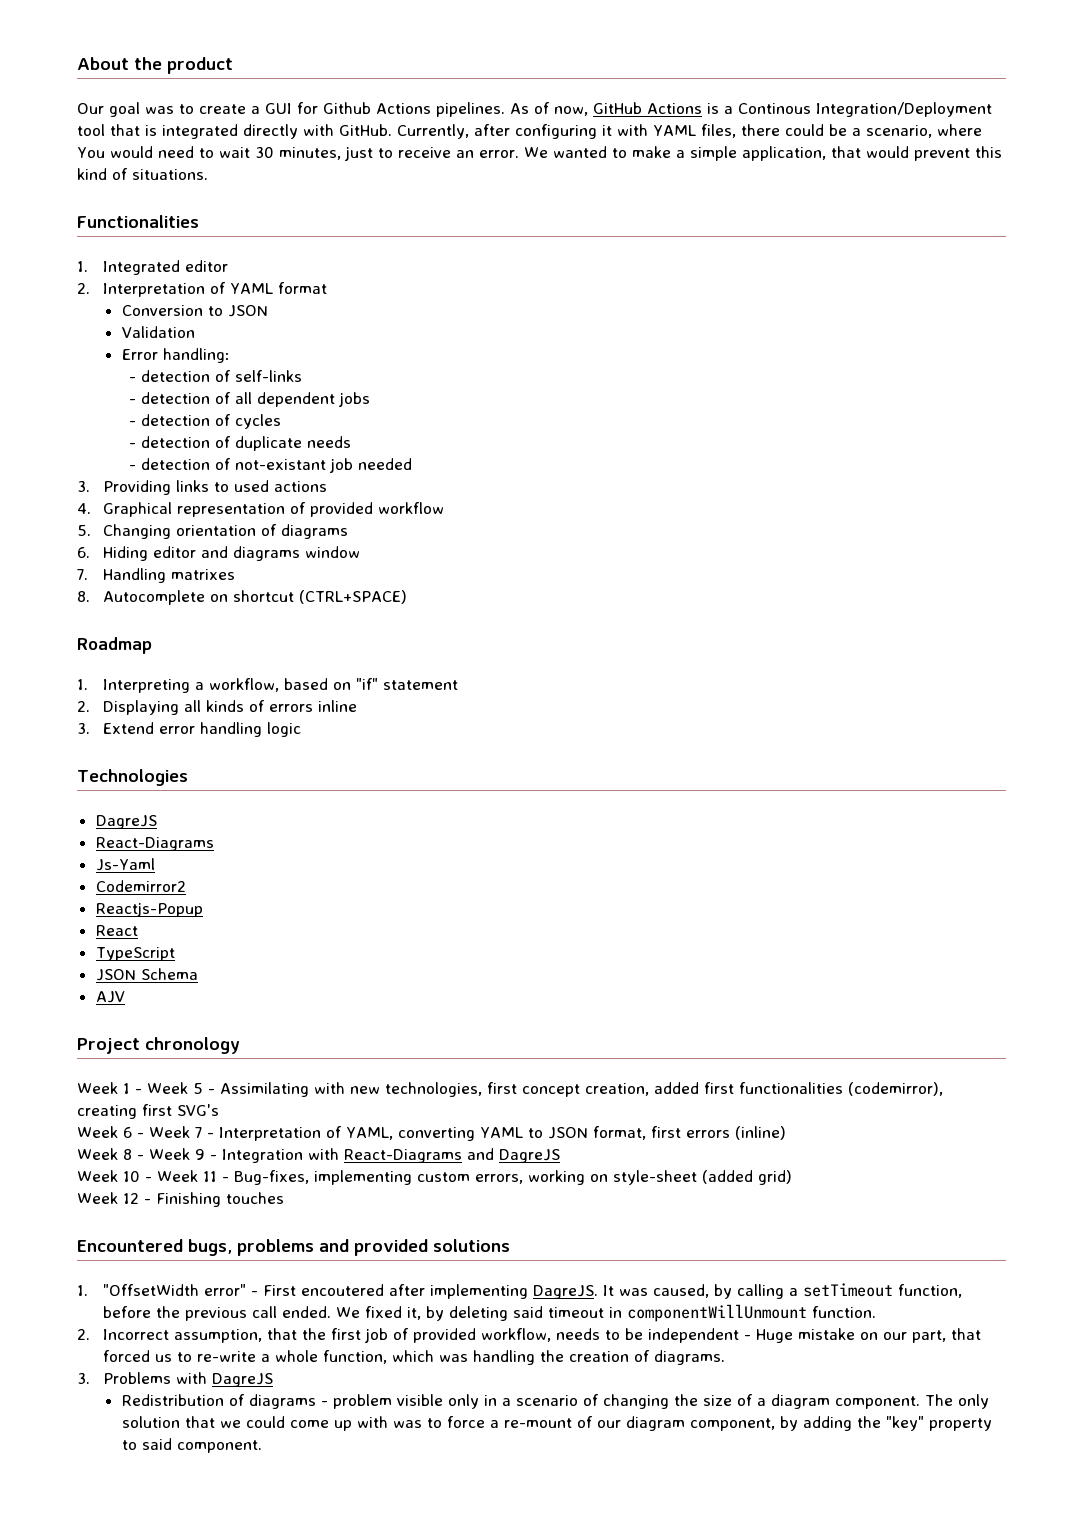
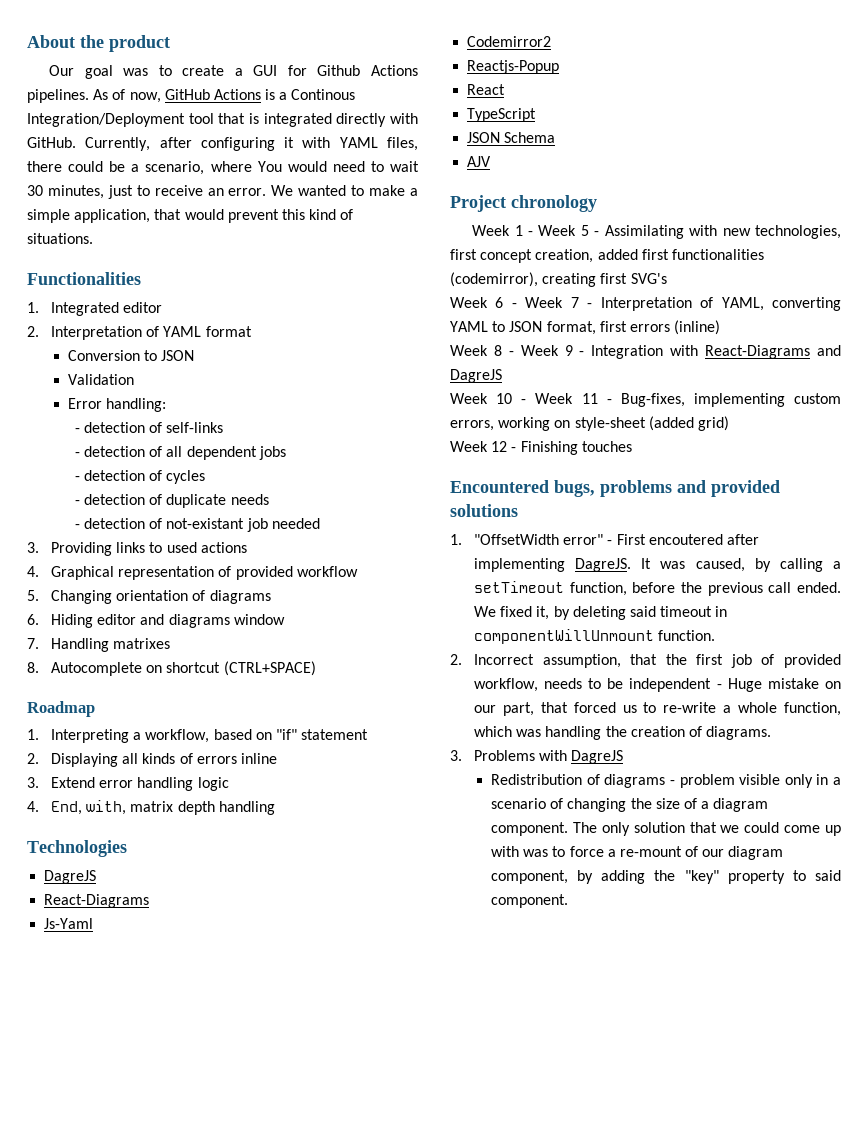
+ 4. End, with, matrix depth handling

